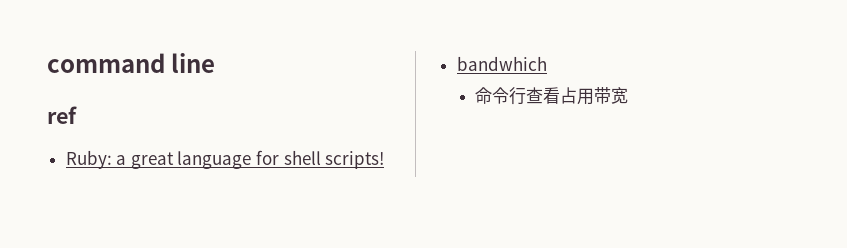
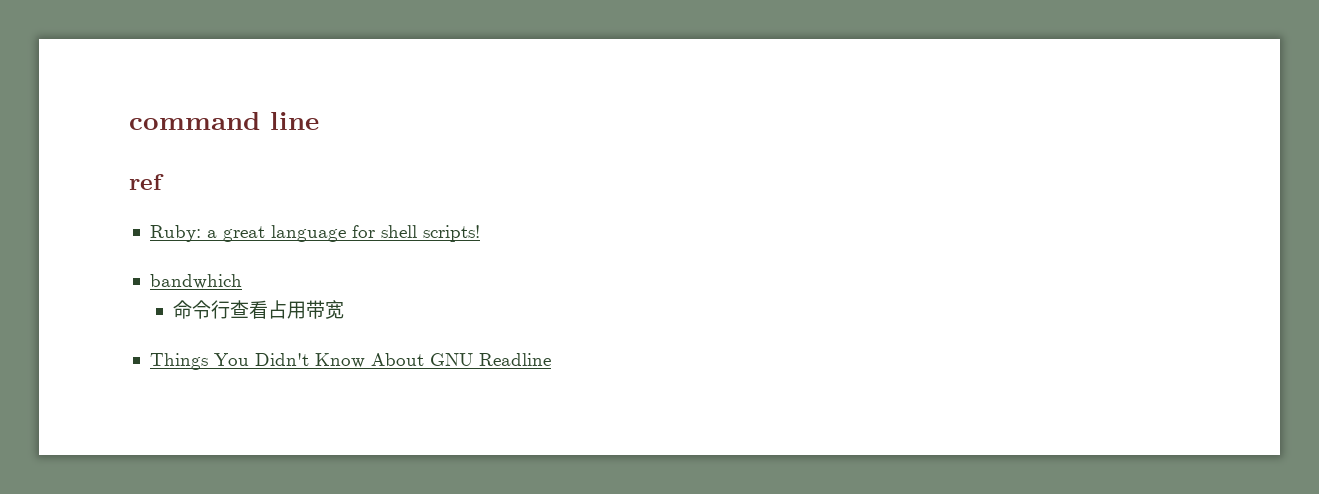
+ Things You Didn't Know About GNU Readline

